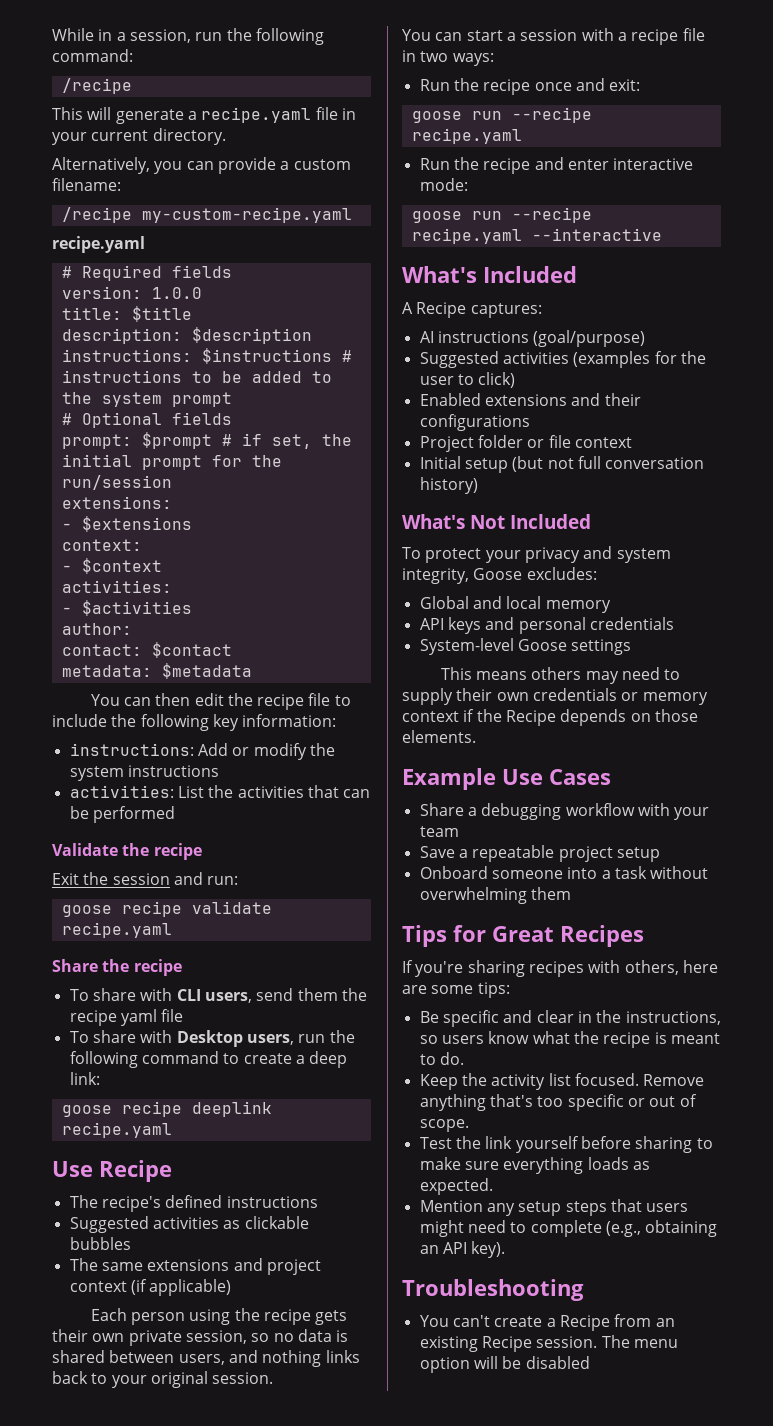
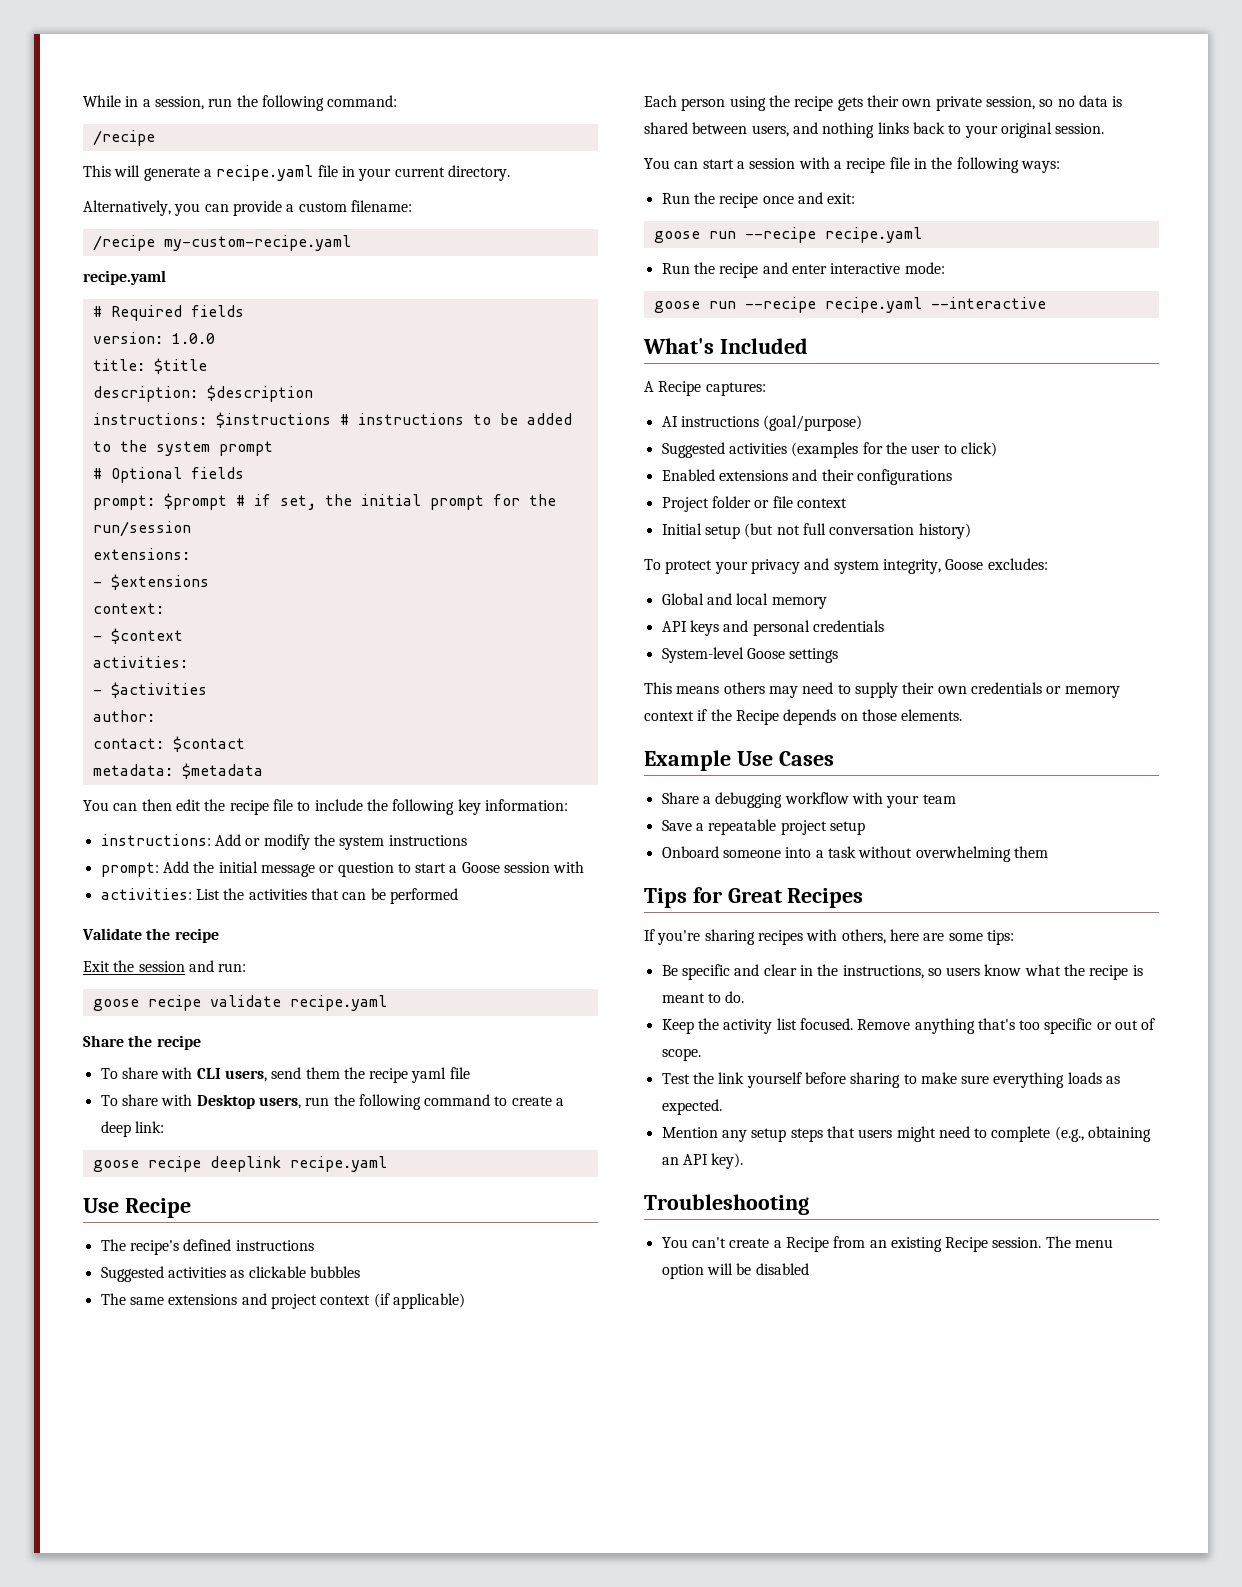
+ prompt: Add the initial message or question to start a Goose session with
- You can start a session with a recipe file in two ways:
+ You can start a session with a recipe file in the following ways:
- What's Not Included

